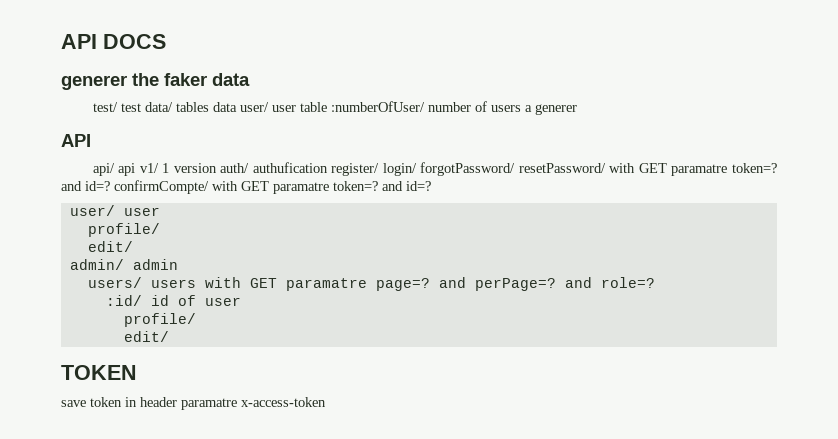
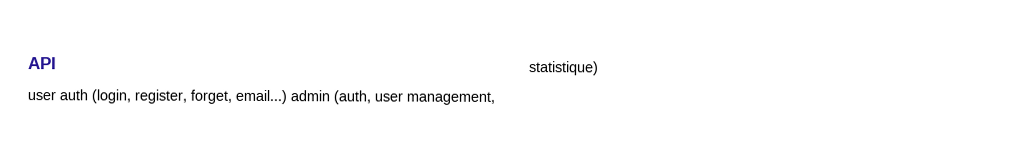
- API DOCS
- generer the faker data
- test/ test data/ tables data user/ user table :numberOfUser/ number of users a generer
  API
- api/ api v1/ 1 version auth/ authufication register/ login/ forgotPassword/ resetPassword/ with GET paramatre token=? and id=? confirmCompte/ with GET paramatre token=? and id=?
- user/ user
- profile/
- edit/
- admin/ admin
- users/ users with GET paramatre page=? and perPage=? and role=?
- :id/ id of user
- profile/
- edit/
- TOKEN
- save token in header paramatre x-access-token
+ user auth (login, register, forget, email...) admin (auth, user management, statistique)

